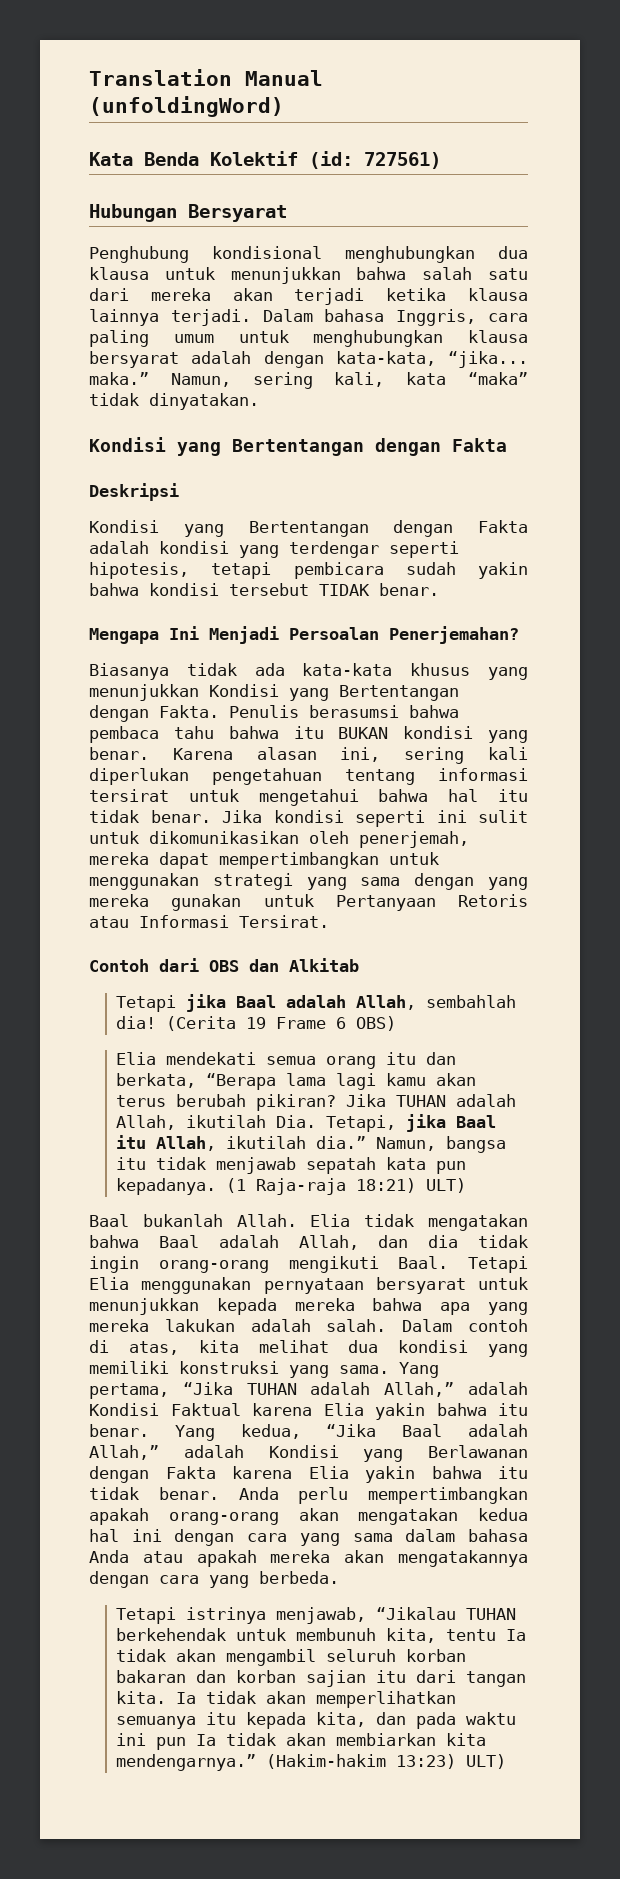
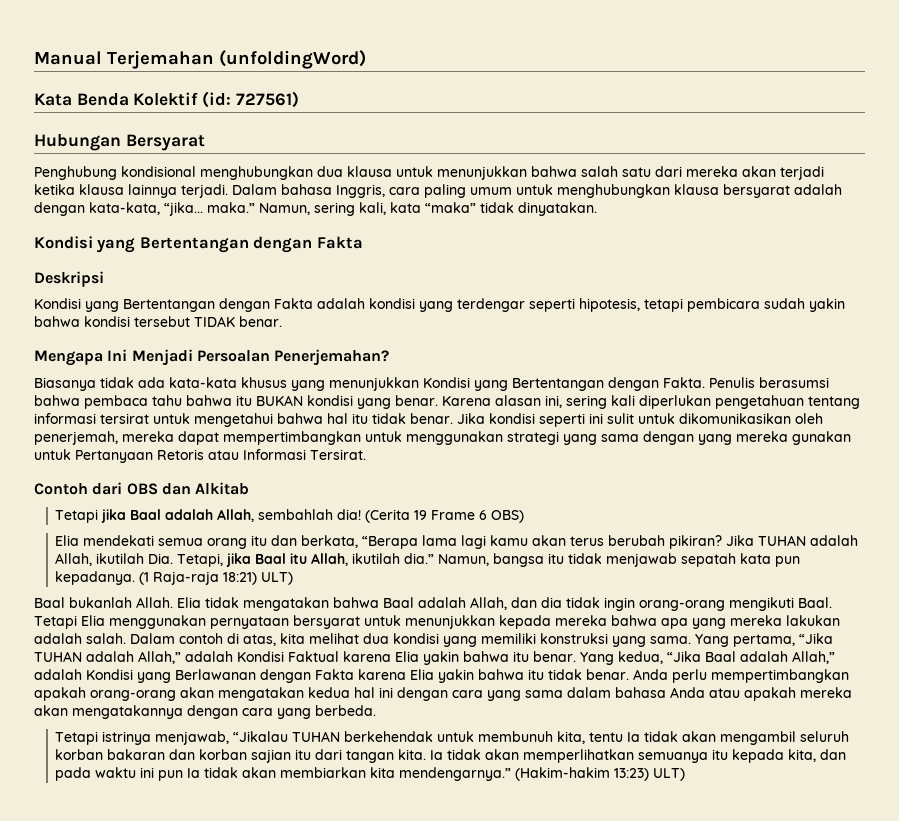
- Translation Manual (unfoldingWord)
+ Manual Terjemahan (unfoldingWord)

